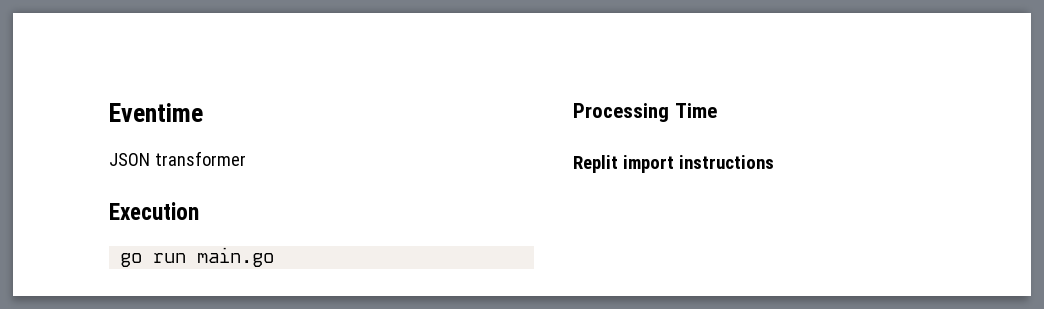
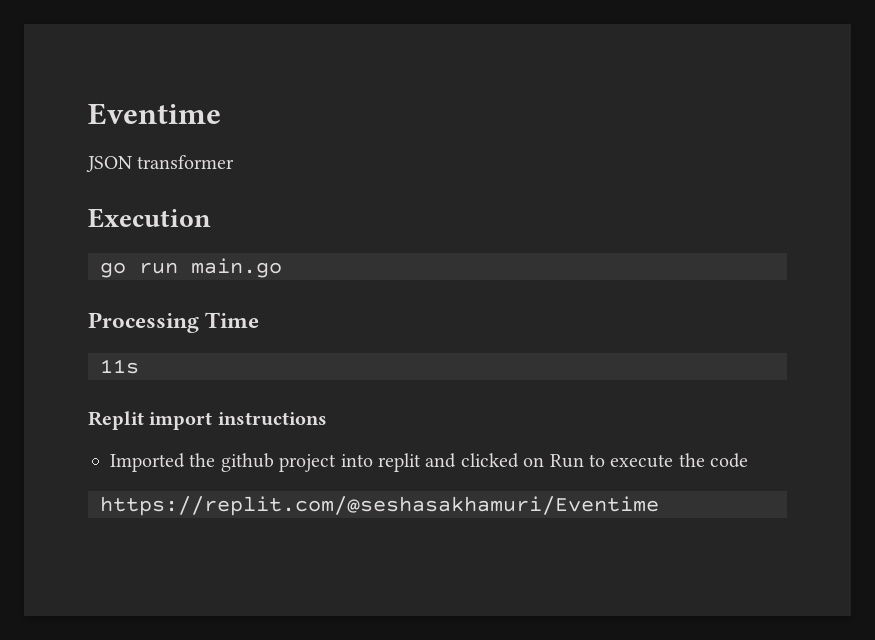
+ 11s
+ Imported the github project into replit and clicked on Run to execute the code
+ https://replit.com/@seshasakhamuri/Eventime

